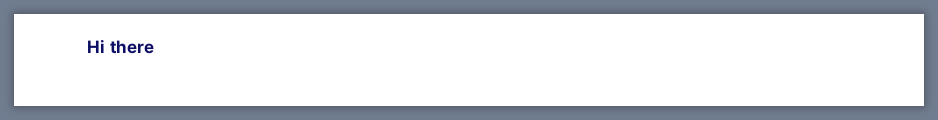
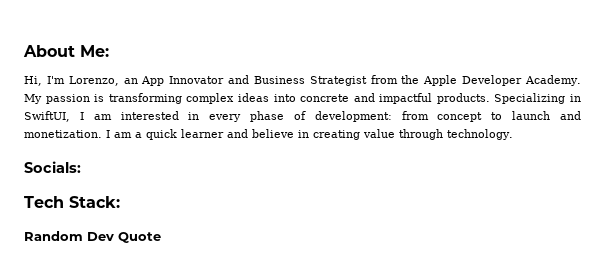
- Hi there
+ About Me:
+ Hi, I'm Lorenzo, an App Innovator and Business Strategist from the Apple Developer Academy. My passion is transforming complex ideas into concrete and impactful products. Specializing in SwiftUI, I am interested in every phase of development: from concept to launch and monetization. I am a quick learner and believe in creating value through technology.
+ Socials:
+ Tech Stack:
+ Random Dev Quote

